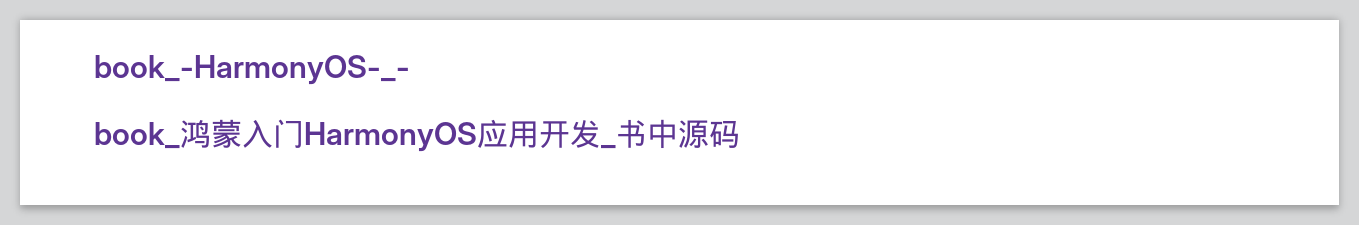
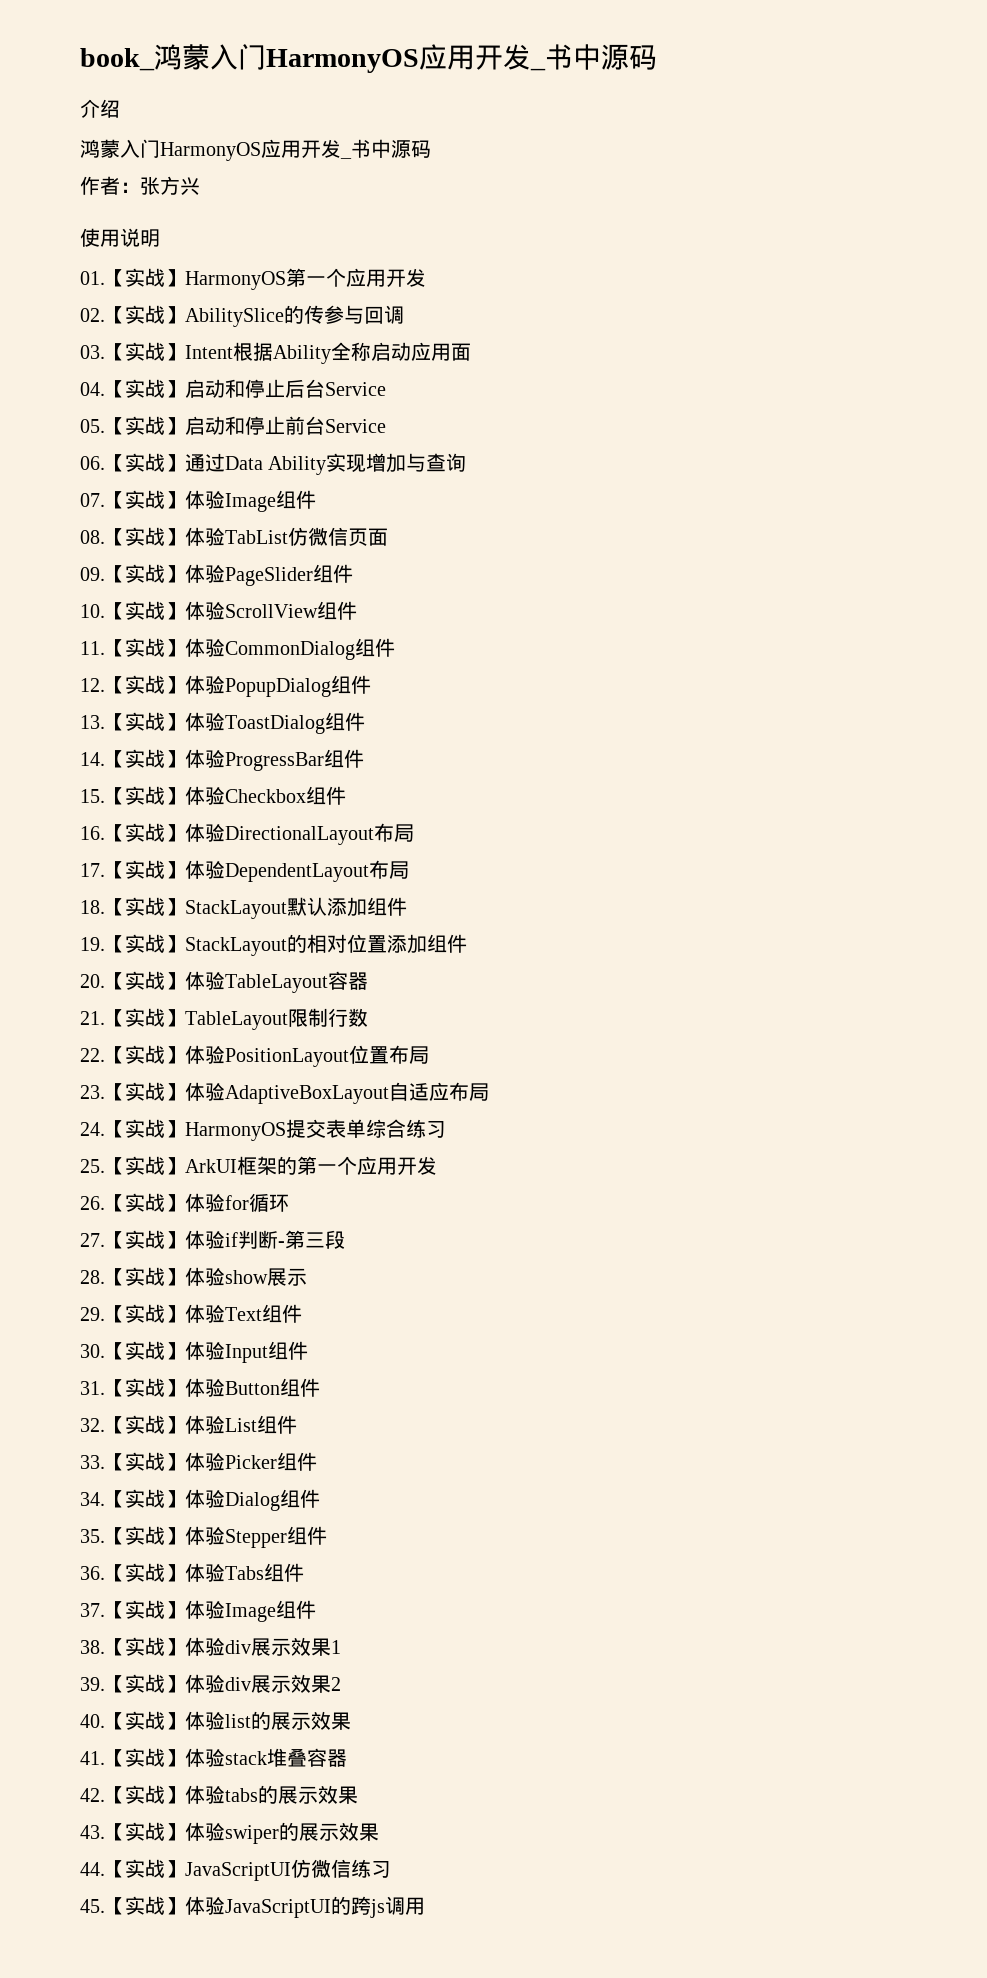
- book_-HarmonyOS-_-
+ 介绍
+ 鸿蒙入门HarmonyOS应用开发_书中源码
+ 作者：张方兴
+ 使用说明
+ 01.【实战】HarmonyOS第一个应用开发
+ 02.【实战】AbilitySlice的传参与回调
+ 03.【实战】Intent根据Ability全称启动应用面
+ 04.【实战】启动和停止后台Service
+ 05.【实战】启动和停止前台Service
+ 06.【实战】通过Data Ability实现增加与查询
+ 07.【实战】体验Image组件
+ 08.【实战】体验TabList仿微信页面
+ 09.【实战】体验PageSlider组件
+ 10.【实战】体验ScrollView组件
+ 11.【实战】体验CommonDialog组件
+ 12.【实战】体验PopupDialog组件
+ 13.【实战】体验ToastDialog组件
+ 14.【实战】体验ProgressBar组件
+ 15.【实战】体验Checkbox组件
+ 16.【实战】体验DirectionalLayout布局
+ 17.【实战】体验DependentLayout布局
+ 18.【实战】StackLayout默认添加组件
+ 19.【实战】StackLayout的相对位置添加组件
+ 20.【实战】体验TableLayout容器
+ 21.【实战】TableLayout限制行数
+ 22.【实战】体验PositionLayout位置布局
+ 23.【实战】体验AdaptiveBoxLayout自适应布局
+ 24.【实战】HarmonyOS提交表单综合练习
+ 25.【实战】ArkUI框架的第一个应用开发
+ 26.【实战】体验for循环
+ 27.【实战】体验if判断-第三段
+ 28.【实战】体验show展示
+ 29.【实战】体验Text组件
+ 30.【实战】体验Input组件
+ 31.【实战】体验Button组件
+ 32.【实战】体验List组件
+ 33.【实战】体验Picker组件
+ 34.【实战】体验Dialog组件
+ 35.【实战】体验Stepper组件
+ 36.【实战】体验Tabs组件
+ 37.【实战】体验Image组件
+ 38.【实战】体验div展示效果1
+ 39.【实战】体验div展示效果2
+ 40.【实战】体验list的展示效果
+ 41.【实战】体验stack堆叠容器
+ 42.【实战】体验tabs的展示效果
+ 43.【实战】体验swiper的展示效果
+ 44.【实战】JavaScriptUI仿微信练习
+ 45.【实战】体验JavaScriptUI的跨js调用

